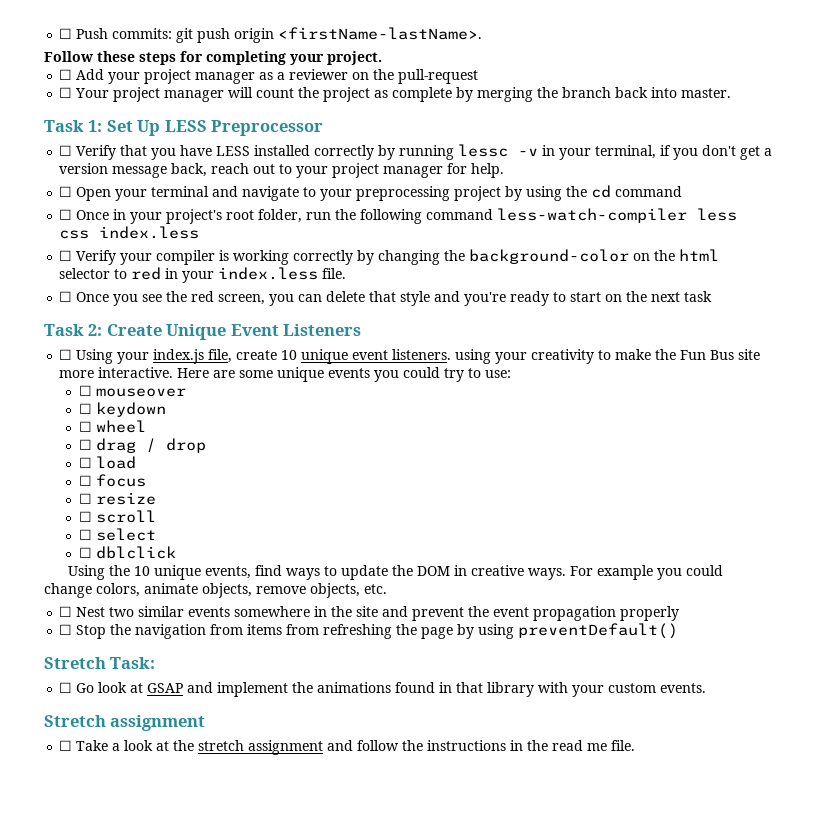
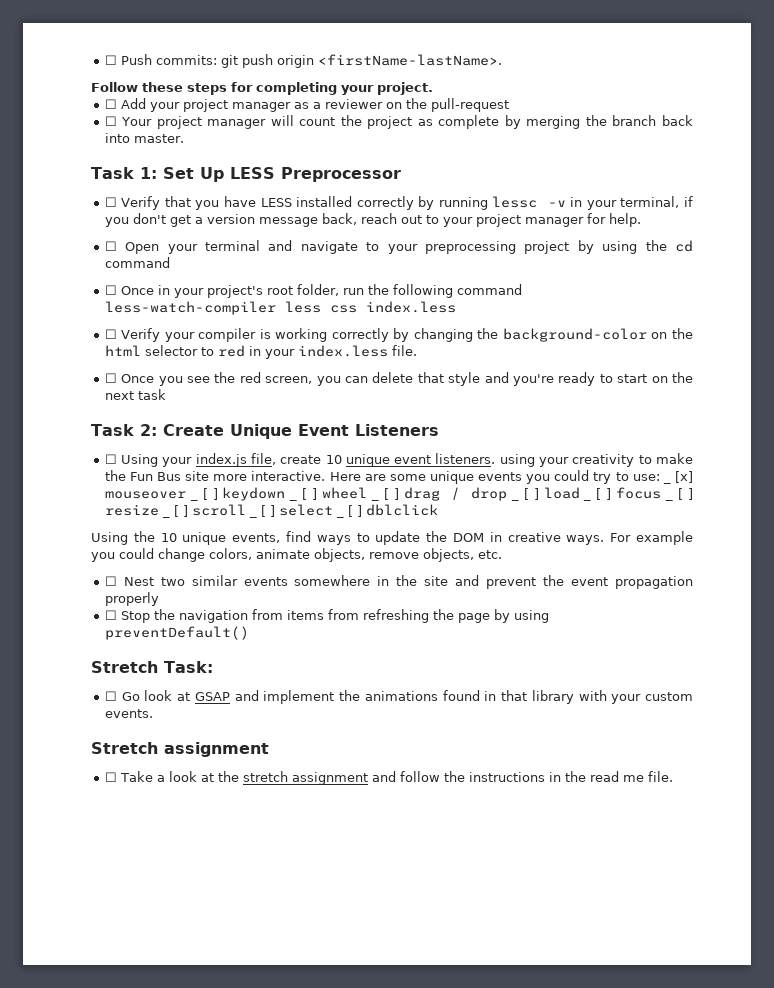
- Here are some unique events you could try to use:
- ☐ mouseover
- ☐ keydown
- ☐ wheel
- ☐ drag / drop
- ☐ load
- ☐ focus
- ☐ resize
- ☐ scroll
- ☐ select
- ☐ dblclick
+ Here are some unique events you could try to use: _ [x] mouseover _ [ ] keydown _ [ ] wheel _ [ ] drag / drop _ [ ] load _ [ ] focus _ [ ] resize _ [ ] scroll _ [ ] select _ [ ] dblclick

